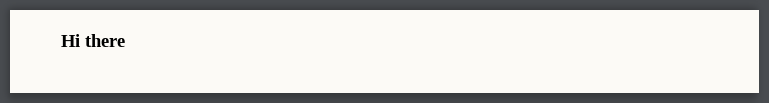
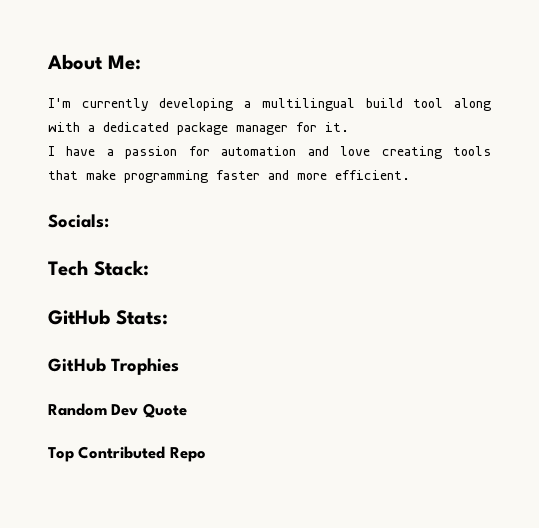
- Hi there
+ About Me:
+ I'm currently developing a multilingual build tool along with a dedicated package manager for it.
+ I have a passion for automation and love creating tools that make programming faster and more efficient.
+ Socials:
+ Tech Stack:
+ GitHub Stats:
+ GitHub Trophies
+ Random Dev Quote
+ Top Contributed Repo

